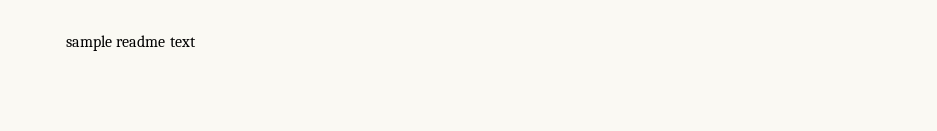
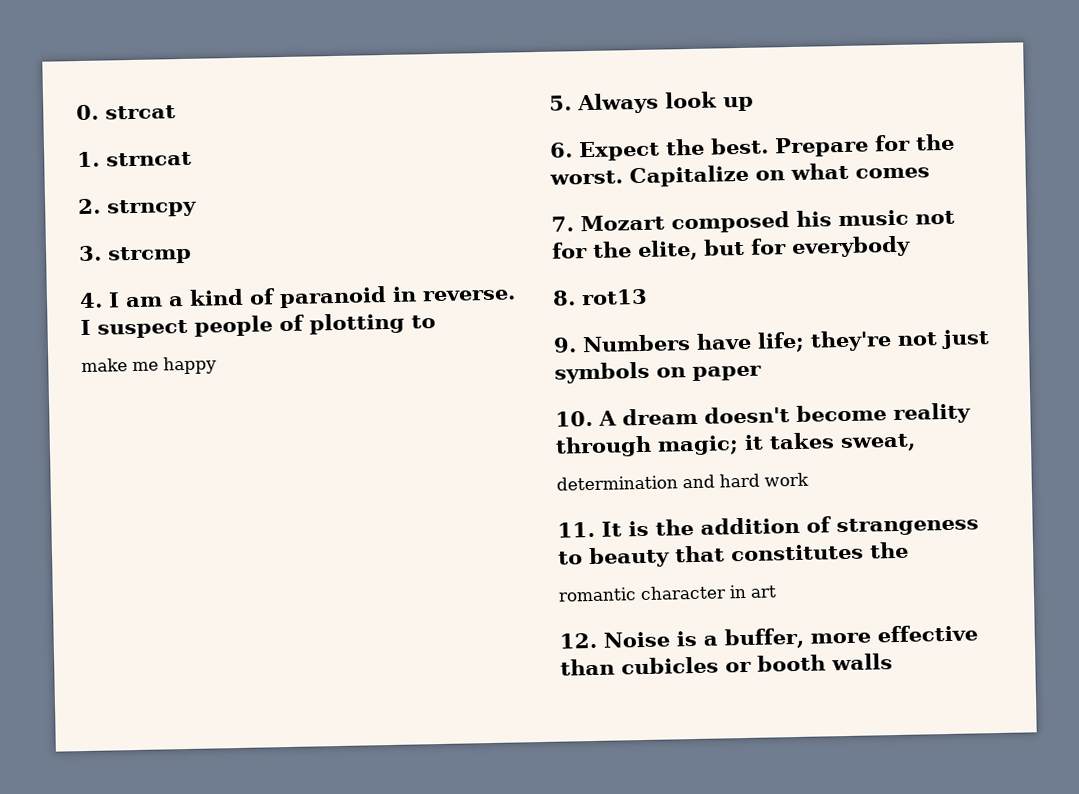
- sample readme text
+ 0. strcat
+ 1. strncat
+ 2. strncpy
+ 3. strcmp
+ 4. I am a kind of paranoid in reverse. I suspect people of plotting to
+ make me happy
+ 5. Always look up
+ 6. Expect the best. Prepare for the worst. Capitalize on what comes
+ 7. Mozart composed his music not for the elite, but for everybody
+ 8. rot13
+ 9. Numbers have life; they're not just symbols on paper
+ 10. A dream doesn't become reality through magic; it takes sweat,
+ determination and hard work
+ 11. It is the addition of strangeness to beauty that constitutes the
+ romantic character in art
+ 12. Noise is a buffer, more effective than cubicles or booth walls

